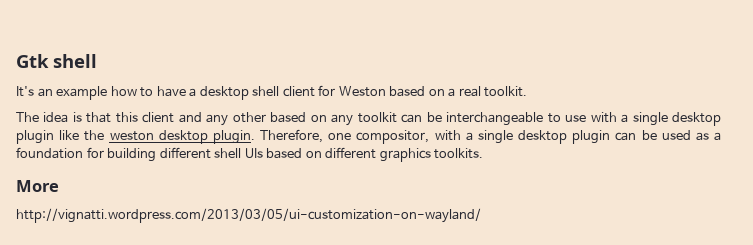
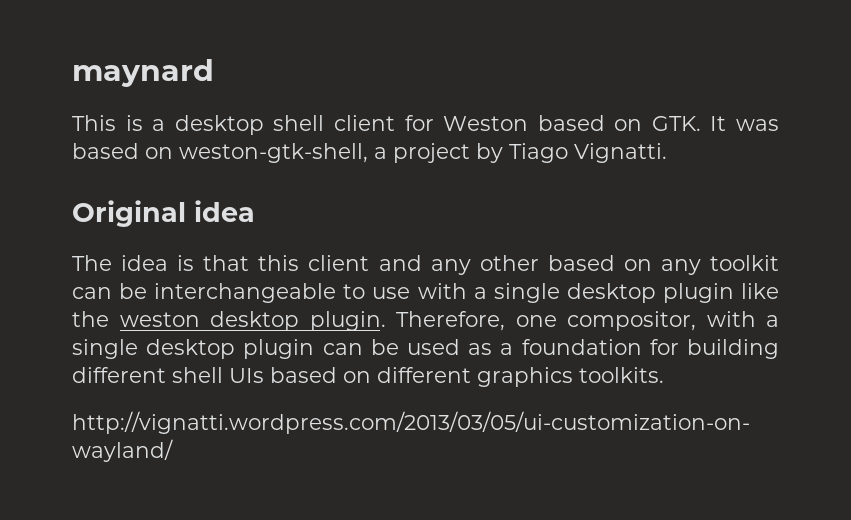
- Gtk shell
- It's an example how to have a desktop shell client for Weston based on a real toolkit.
+ maynard
+ This is a desktop shell client for Weston based on GTK. It was based on weston-gtk-shell, a project by Tiago Vignatti.
+ Original idea
- More

